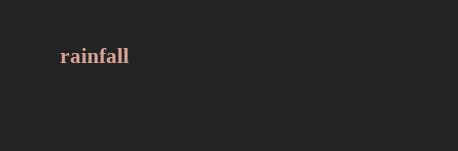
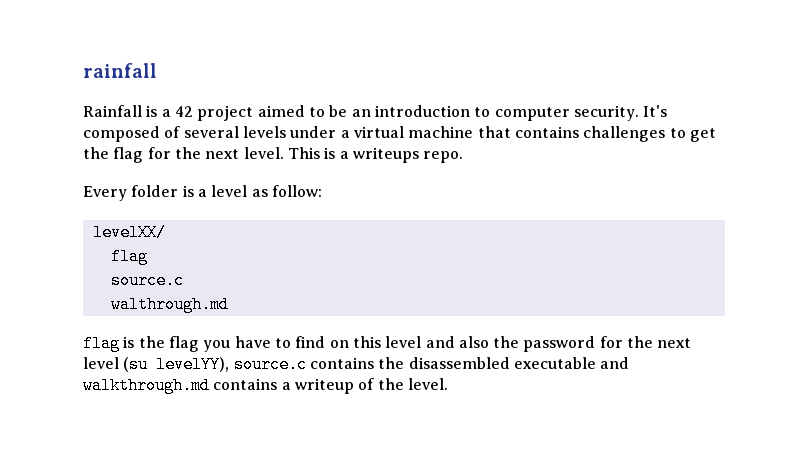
+ Rainfall is a 42 project aimed to be an introduction to computer security. It's composed of several levels under a virtual machine that contains challenges to get the flag for the next level. This is a writeups repo.
+ Every folder is a level as follow:
+ levelXX/
+ flag
+ source.c
+ walthrough.md
+ flag is the flag you have to find on this level and also the password for the next level (su levelYY), source.c contains the disassembled executable and walkthrough.md contains a writeup of the level.

